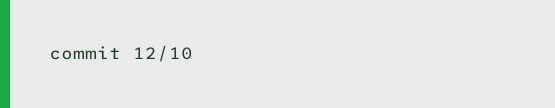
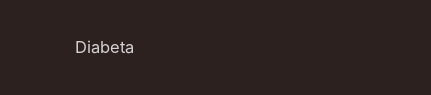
- commit 12/10
+ Diabeta

